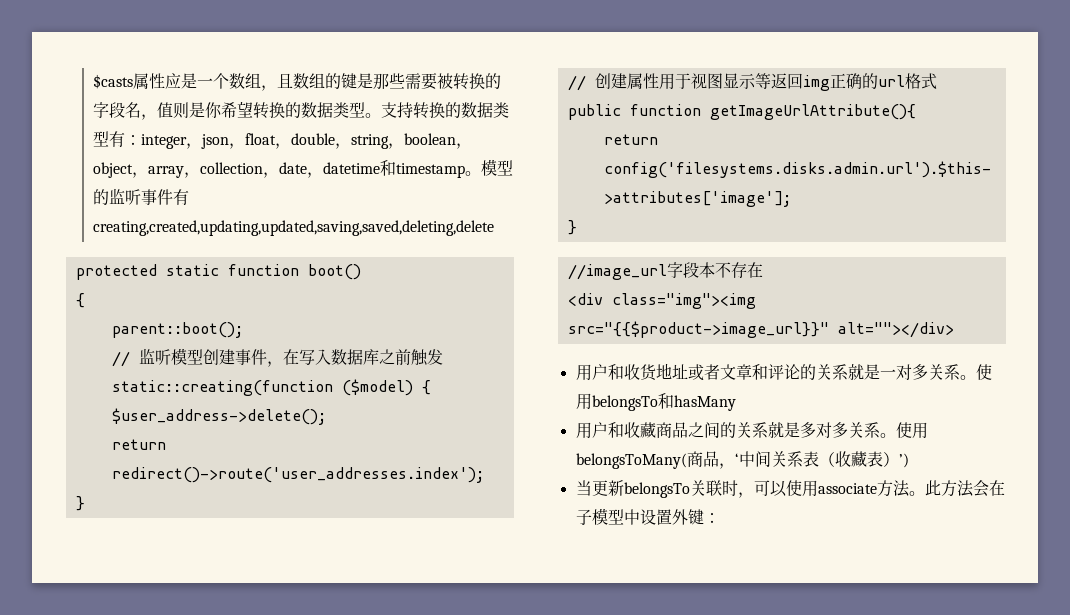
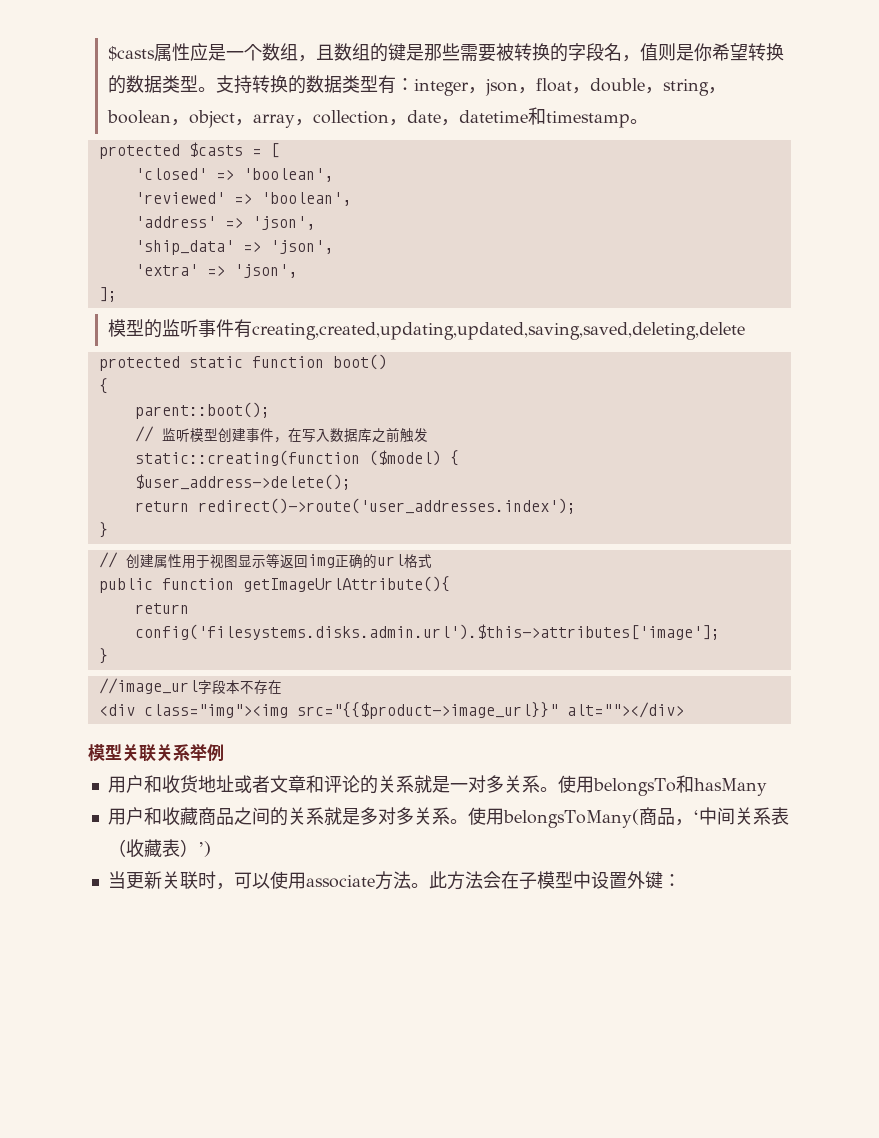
- 支持转换的数据类型有：integer，json，float，double，string，boolean，object，array，collection，date，datetime和timestamp。模型的监听事件有creating,created,updating,updated,saving,saved,deleting,delete
+ 支持转换的数据类型有：integer，json，float，double，string，boolean，object，array，collection，date，datetime和timestamp。
+ protected $casts = [
+ 'closed' => 'boolean',
+ 'reviewed' => 'boolean',
+ 'address' => 'json',
+ 'ship_data' => 'json',
+ 'extra' => 'json',
+ ];
+ 模型的监听事件有creating,created,updating,updated,saving,saved,deleting,delete
+ 模型关联关系举例
- 当更新belongsTo关联时，可以使用associate方法。
+ 当更新关联时，可以使用associate方法。

